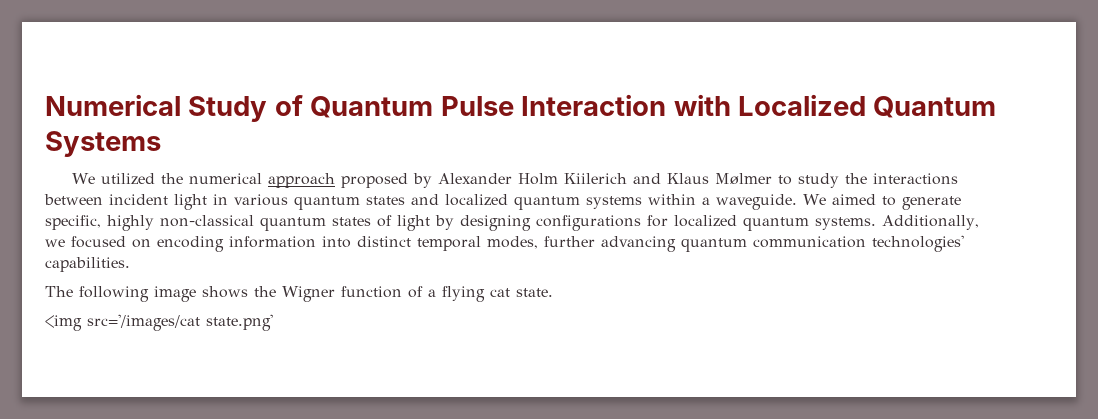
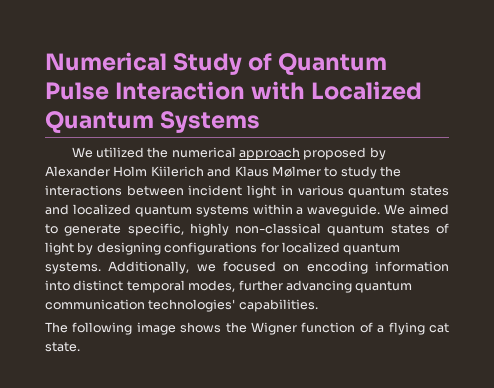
- <img src='/images/cat state.png'

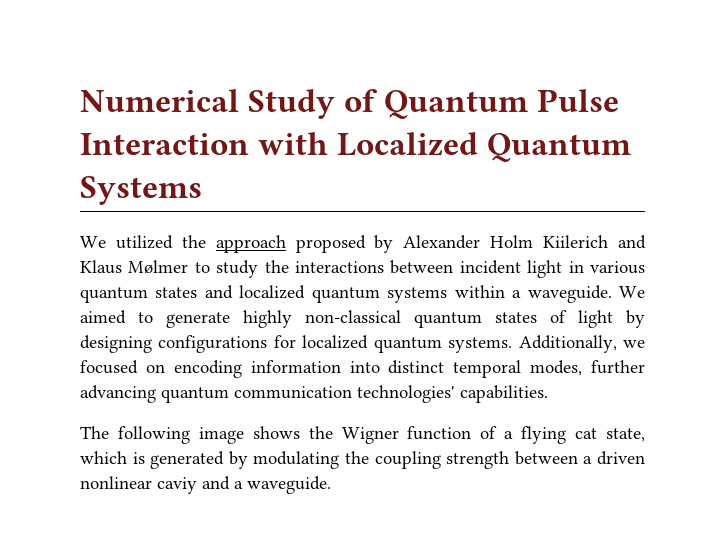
- We utilized the numerical approach proposed by Alexander Holm Kiilerich and Klaus Mølmer to study the interactions between incident light in various quantum states and localized quantum systems within a waveguide.
+ We utilized the approach proposed by Alexander Holm Kiilerich and Klaus Mølmer to study the interactions between incident light in various quantum states and localized quantum systems within a waveguide.
- We aimed to generate specific, highly non-classical quantum states of light by designing configurations for localized quantum systems.
+ We aimed to generate highly non-classical quantum states of light by designing configurations for localized quantum systems.
- The following image shows the Wigner function of a flying cat state.
+ The following image shows the Wigner function of a flying cat state, which is generated by modulating the coupling strength between a driven nonlinear caviy and a waveguide.

